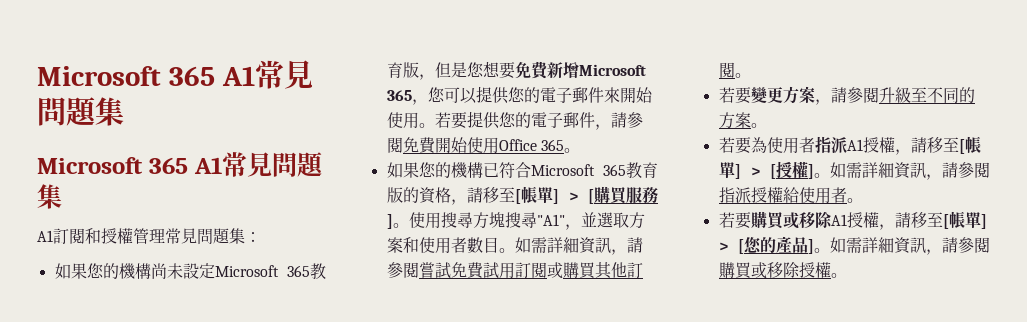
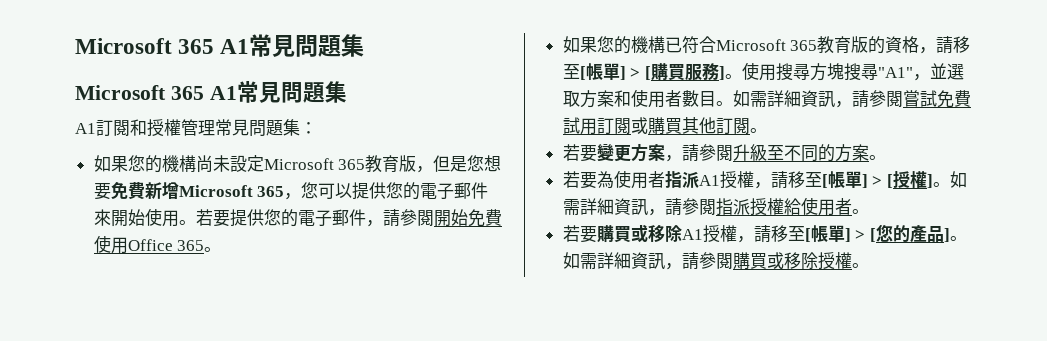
- 若要提供您的電子郵件，請參閱免費開始使用Office 365。
+ 若要提供您的電子郵件，請參閱開始免費使用Office 365。

